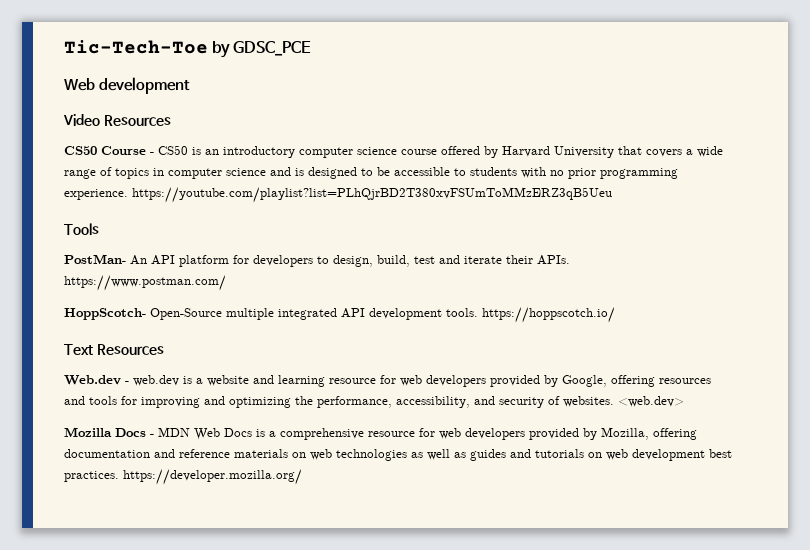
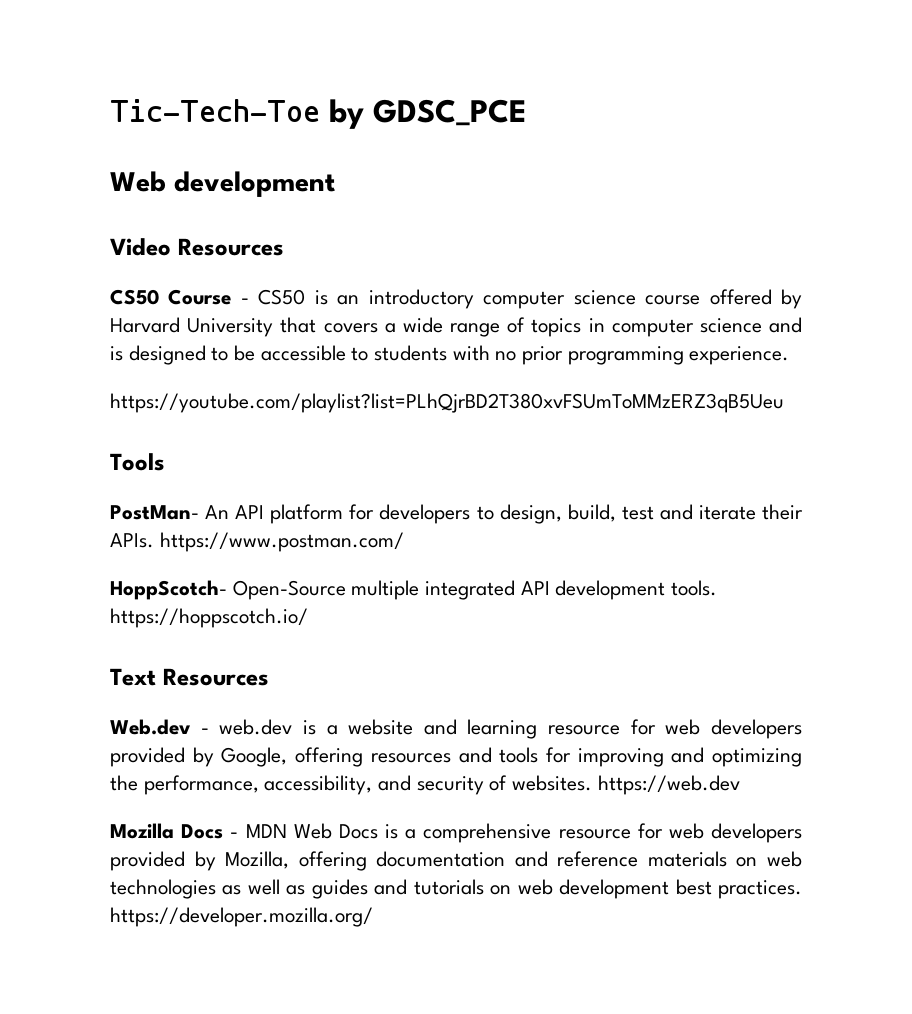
- CS50 Course - CS50 is an introductory computer science course offered by Harvard University that covers a wide range of topics in computer science and is designed to be accessible to students with no prior programming experience. https://youtube.com/playlist?list=PLhQjrBD2T380xvFSUmToMMzERZ3qB5Ueu
+ CS50 Course - CS50 is an introductory computer science course offered by Harvard University that covers a wide range of topics in computer science and is designed to be accessible to students with no prior programming experience.
+ https://youtube.com/playlist?list=PLhQjrBD2T380xvFSUmToMMzERZ3qB5Ueu
- Web.dev - web.dev is a website and learning resource for web developers provided by Google, offering resources and tools for improving and optimizing the performance, accessibility, and security of websites. <web.dev>
+ Web.dev - web.dev is a website and learning resource for web developers provided by Google, offering resources and tools for improving and optimizing the performance, accessibility, and security of websites. https://web.dev

